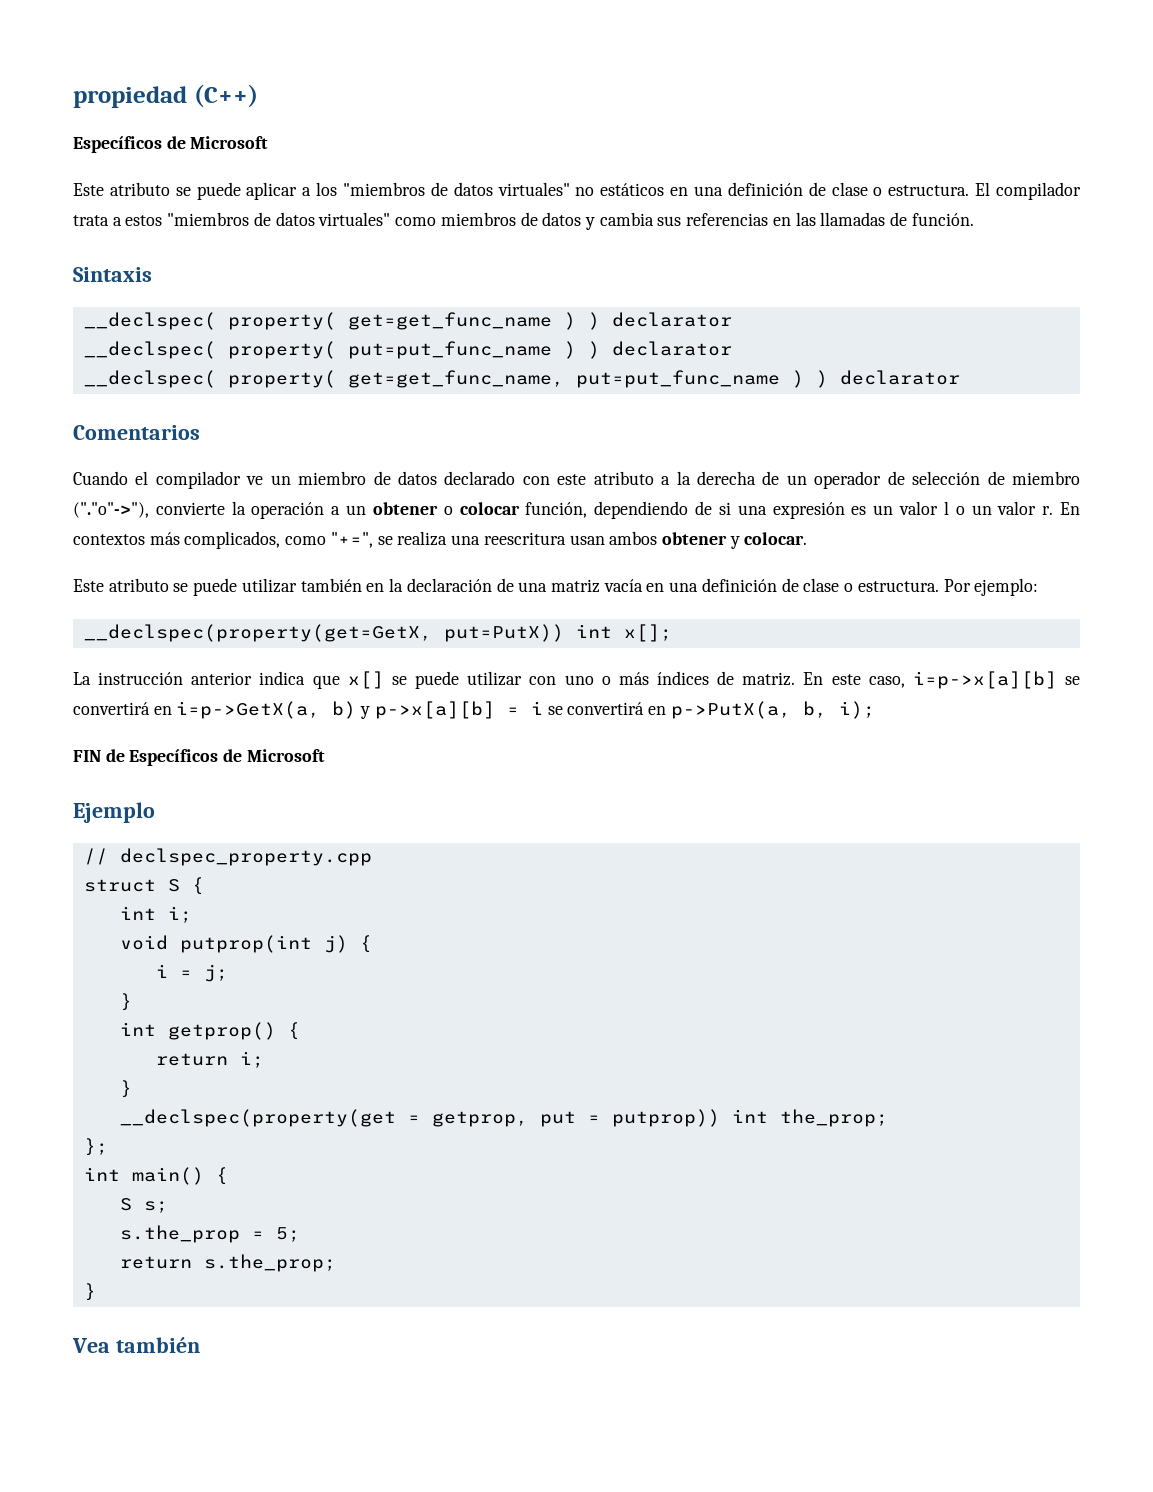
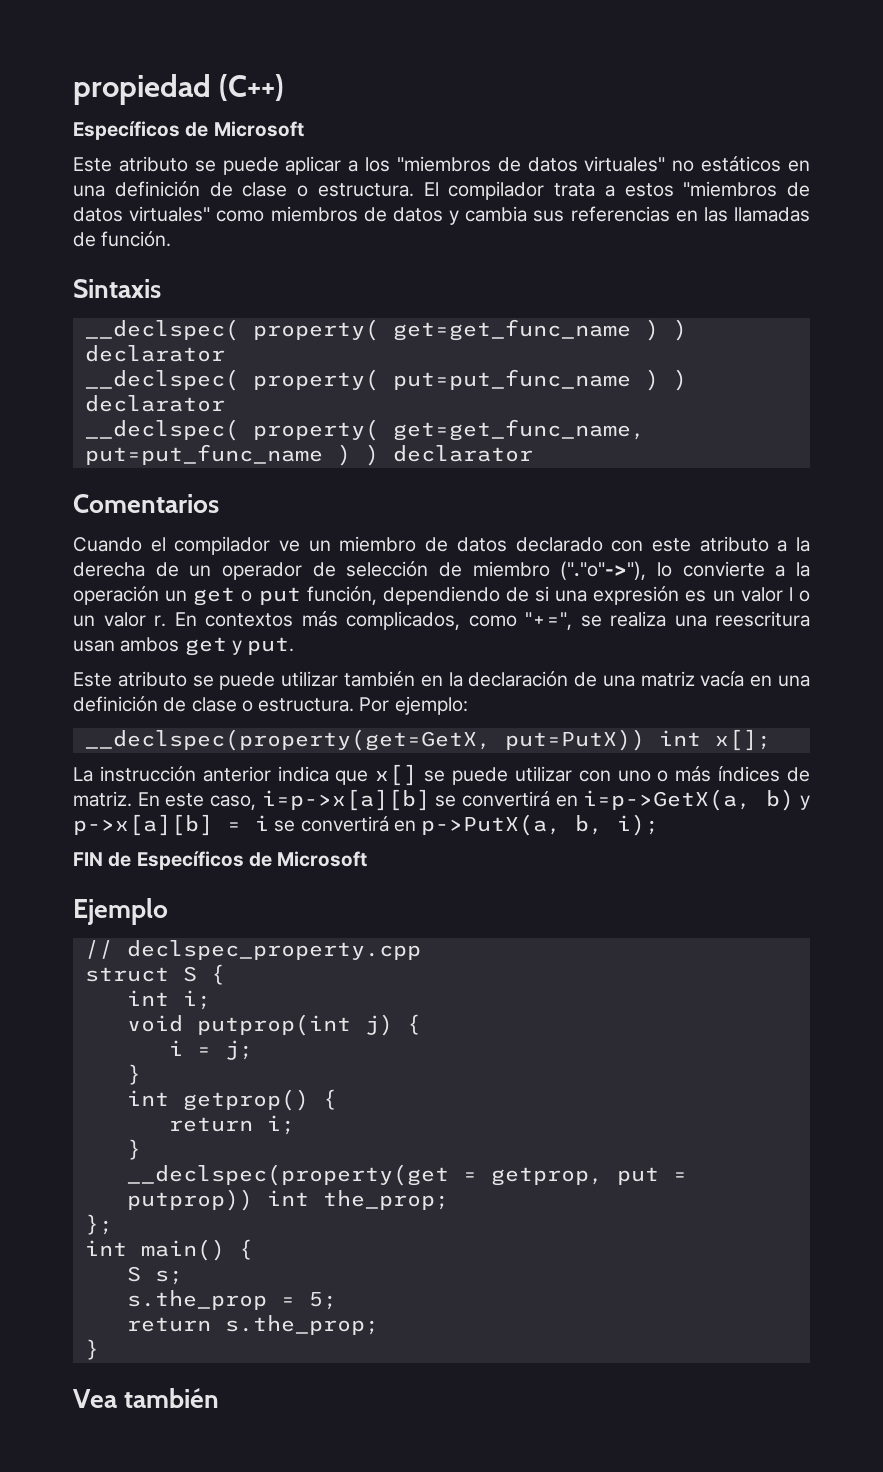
- Cuando el compilador ve un miembro de datos declarado con este atributo a la derecha de un operador de selección de miembro ("."o"->"), convierte la operación a un obtener o colocar función, dependiendo de si una expresión es un valor l o un valor r.
+ Cuando el compilador ve un miembro de datos declarado con este atributo a la derecha de un operador de selección de miembro ("."o"->"), lo convierte a la operación un get o put función, dependiendo de si una expresión es un valor l o un valor r.
- En contextos más complicados, como "+=", se realiza una reescritura usan ambos obtener y colocar.
+ En contextos más complicados, como "+=", se realiza una reescritura usan ambos get y put.

